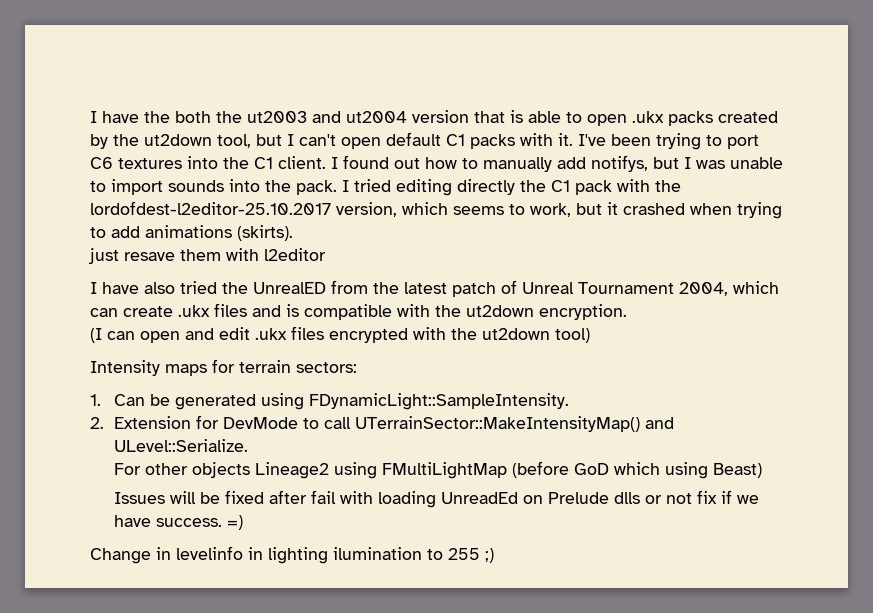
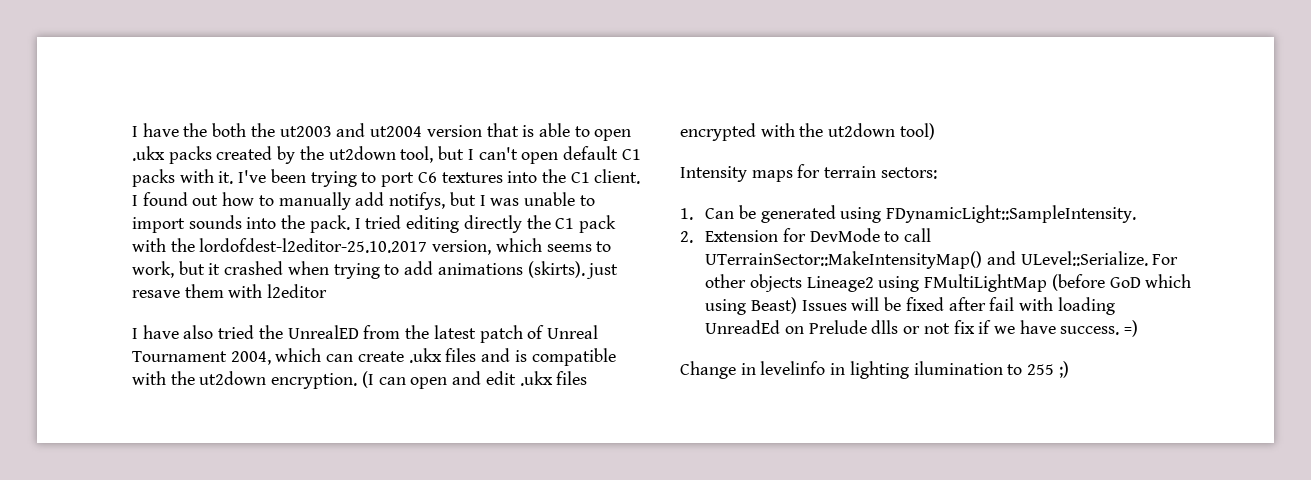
- I tried editing directly the C1 pack with the lordofdest-l2editor-25.10.2017 version, which seems to work, but it crashed when trying to add animations (skirts).
- just resave them with l2editor
+ I tried editing directly the C1 pack with the lordofdest-l2editor-25.10.2017 version, which seems to work, but it crashed when trying to add animations (skirts). just resave them with l2editor
- I have also tried the UnrealED from the latest patch of Unreal Tournament 2004, which can create .ukx files and is compatible with the ut2down encryption.
- (I can open and edit .ukx files encrypted with the ut2down tool)
+ I have also tried the UnrealED from the latest patch of Unreal Tournament 2004, which can create .ukx files and is compatible with the ut2down encryption. (I can open and edit .ukx files encrypted with the ut2down tool)
- 2. Extension for DevMode to call UTerrainSector::MakeIntensityMap() and ULevel::Serialize.
- For other objects Lineage2 using FMultiLightMap (before GoD which using Beast)
- Issues will be fixed after fail with loading UnreadEd on Prelude dlls or not fix if we have success.
+ 2. Extension for DevMode to call UTerrainSector::MakeIntensityMap() and ULevel::Serialize. For other objects Lineage2 using FMultiLightMap (before GoD which using Beast) Issues will be fixed after fail with loading UnreadEd on Prelude dlls or not fix if we have success.

